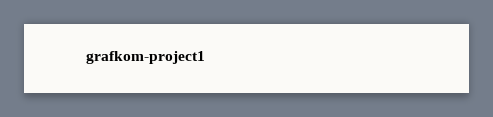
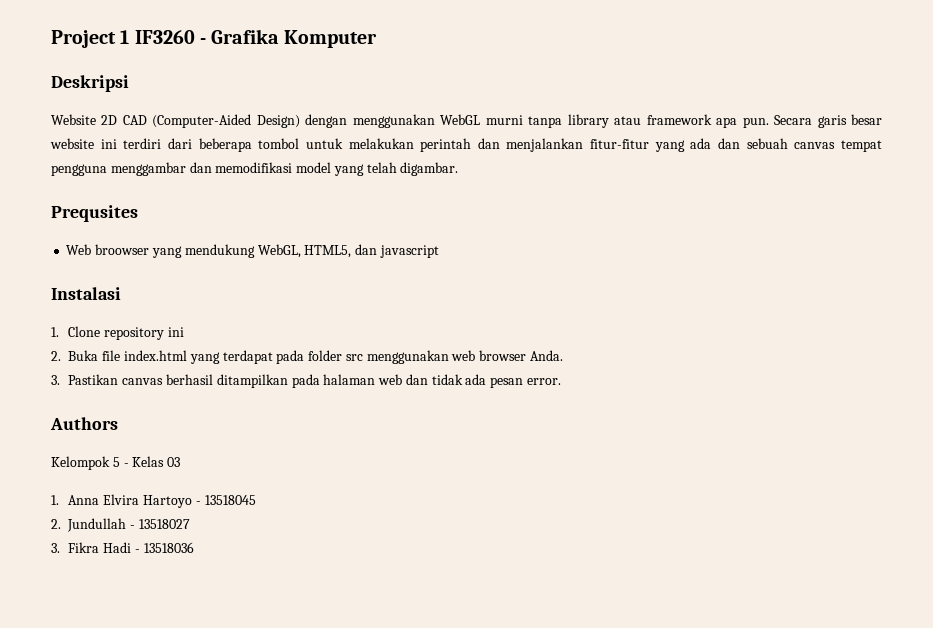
- grafkom-project1
+ Project 1 IF3260 - Grafika Komputer
+ Deskripsi
+ Website 2D CAD (Computer-Aided Design) dengan menggunakan WebGL murni tanpa library atau framework apa pun. Secara garis besar website ini terdiri dari beberapa tombol untuk melakukan perintah dan menjalankan fitur-fitur yang ada dan sebuah canvas tempat pengguna menggambar dan memodifikasi model yang telah digambar.
+ Prequsites
+ Web broowser yang mendukung WebGL, HTML5, dan javascript
+ Instalasi
+ 1. Clone repository ini
+ 2. Buka file index.html yang terdapat pada folder src menggunakan web browser Anda.
+ 3. Pastikan canvas berhasil ditampilkan pada halaman web dan tidak ada pesan error.
+ Authors
+ Kelompok 5 - Kelas 03
+ 1. Anna Elvira Hartoyo - 13518045
+ 2. Jundullah - 13518027
+ 3. Fikra Hadi - 13518036

